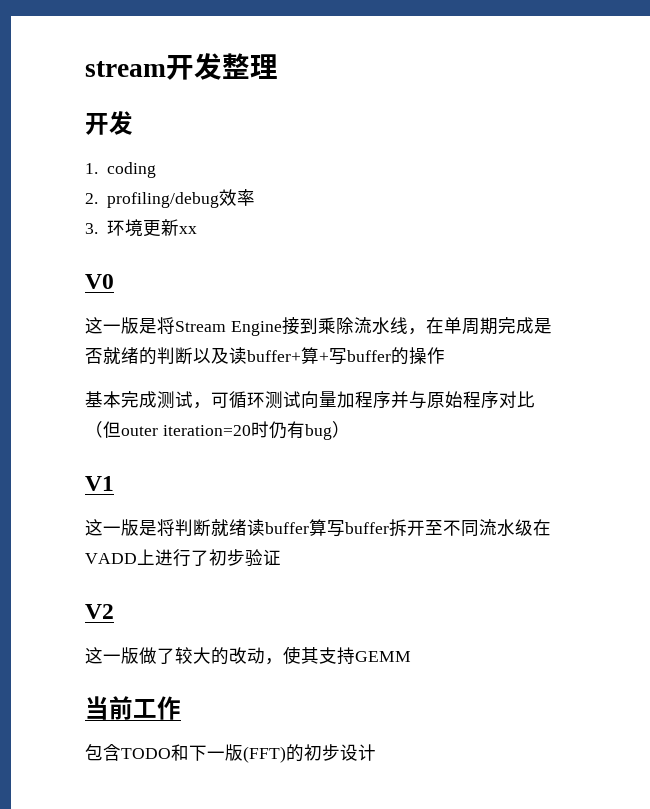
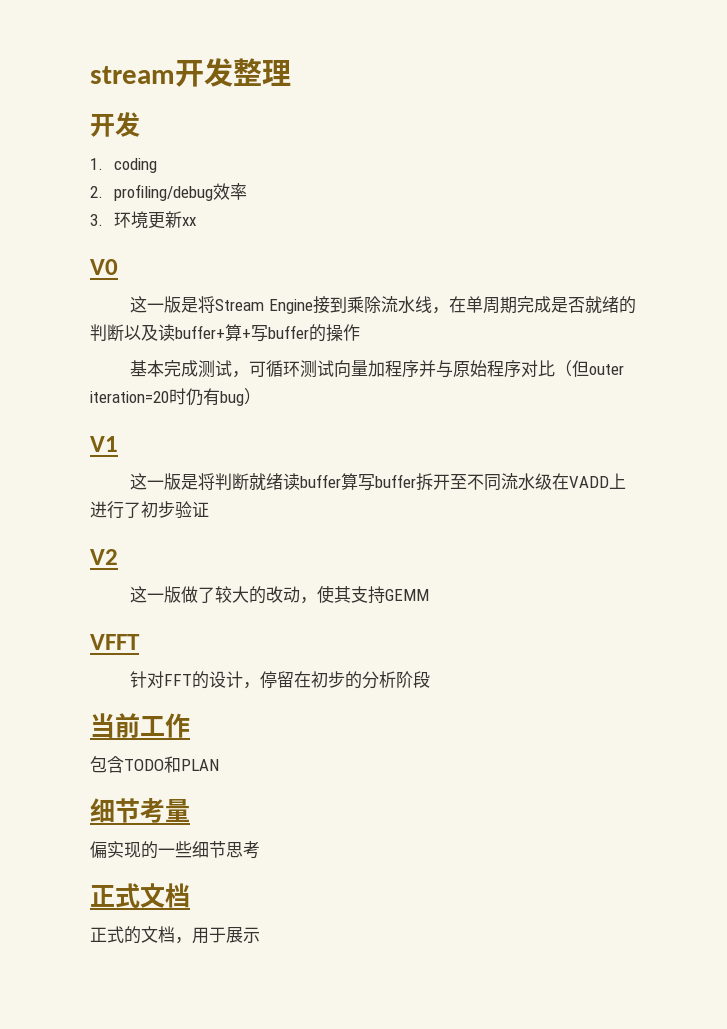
+ VFFT
+ 针对FFT的设计，停留在初步的分析阶段
- 包含TODO和下一版(FFT)的初步设计
+ 包含TODO和PLAN
+ 细节考量
+ 偏实现的一些细节思考
+ 正式文档
+ 正式的文档，用于展示

